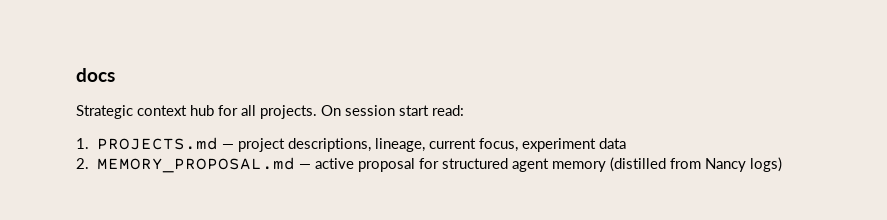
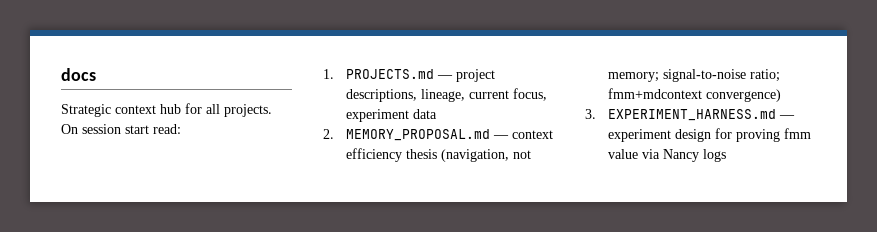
- 2. MEMORY_PROPOSAL.md — active proposal for structured agent memory (distilled from Nancy logs)
+ 2. MEMORY_PROPOSAL.md — context efficiency thesis (navigation, not memory; signal-to-noise ratio; fmm+mdcontext convergence)
+ 3. EXPERIMENT_HARNESS.md — experiment design for proving fmm value via Nancy logs

